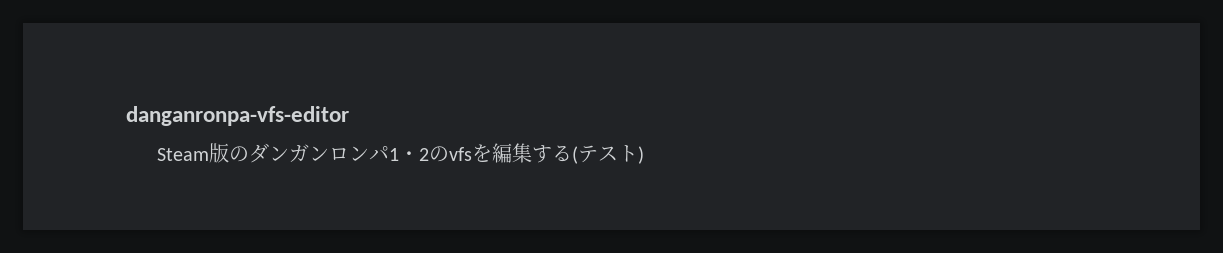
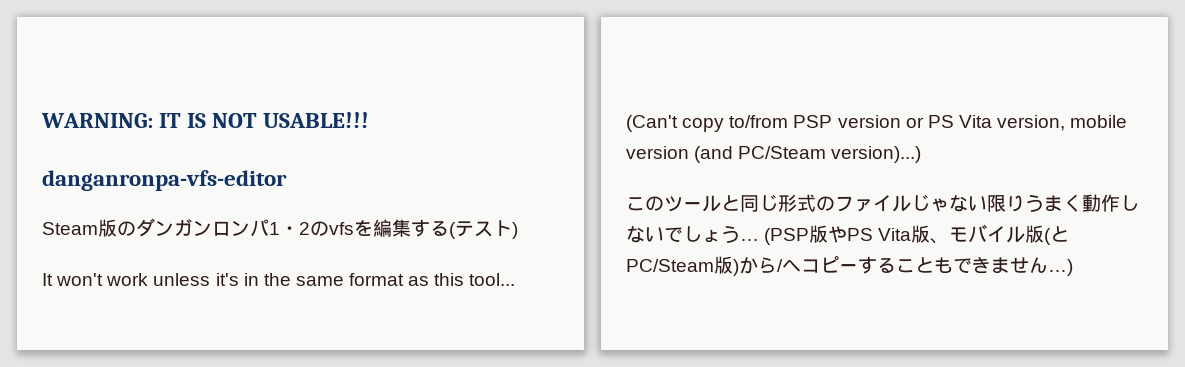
+ WARNING: IT IS NOT USABLE!!!
+ It won't work unless it's in the same format as this tool... (Can't copy to/from PSP version or PS Vita version, mobile version (and PC/Steam version)...)
+ このツールと同じ形式のファイルじゃない限りうまく動作しないでしょう… (PSP版やPS Vita版、モバイル版(とPC/Steam版)から/へコピーすることもできません…)

